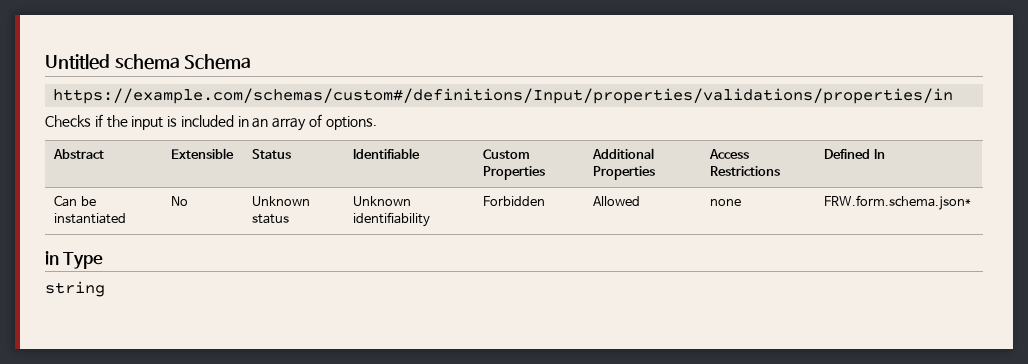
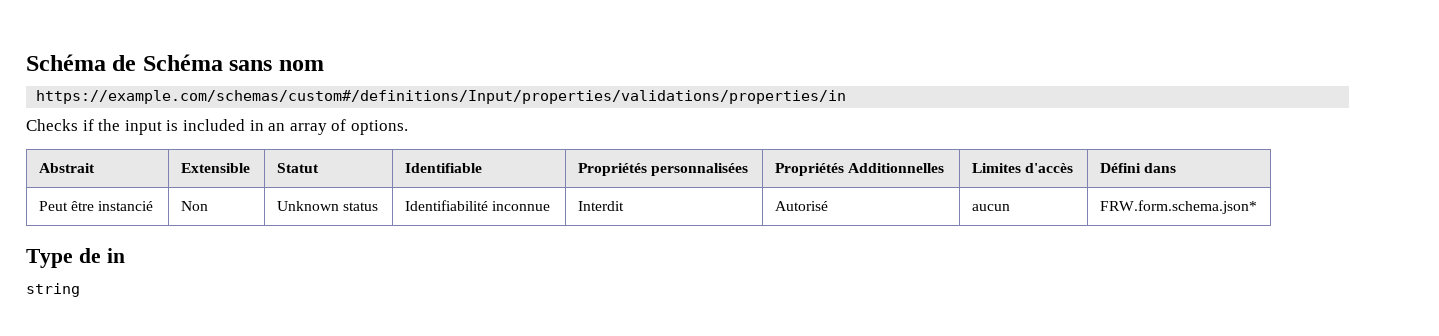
- Untitled schema Schema
+ Schéma de Schéma sans nom
- Abstract | Extensible | Status | Identifiable | Custom Properties | Additional Properties | Access Restrictions | Defined In
- Can be instantiated | No | Unknown status | Unknown identifiability | Forbidden | Allowed | none | FRW.form.schema.json*
+ Abstrait | Extensible | Statut | Identifiable | Propriétés personnalisées | Propriétés Additionnelles | Limites d'accès | Défini dans
+ Peut être instancié | Non | Unknown status | Identifiabilité inconnue | Interdit | Autorisé | aucun | FRW.form.schema.json*
- in Type
+ Type de in

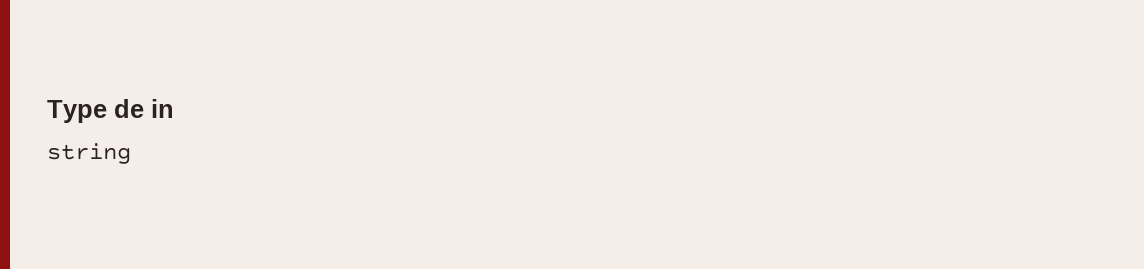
- Schéma de Schéma sans nom
- https://example.com/schemas/custom#/definitions/Input/properties/validations/properties/in
- Checks if the input is included in an array of options.
- Abstrait | Extensible | Statut | Identifiable | Propriétés personnalisées | Propriétés Additionnelles | Limites d'accès | Défini dans
- Peut être instancié | Non | Unknown status | Identifiabilité inconnue | Interdit | Autorisé | aucun | FRW.form.schema.json*

